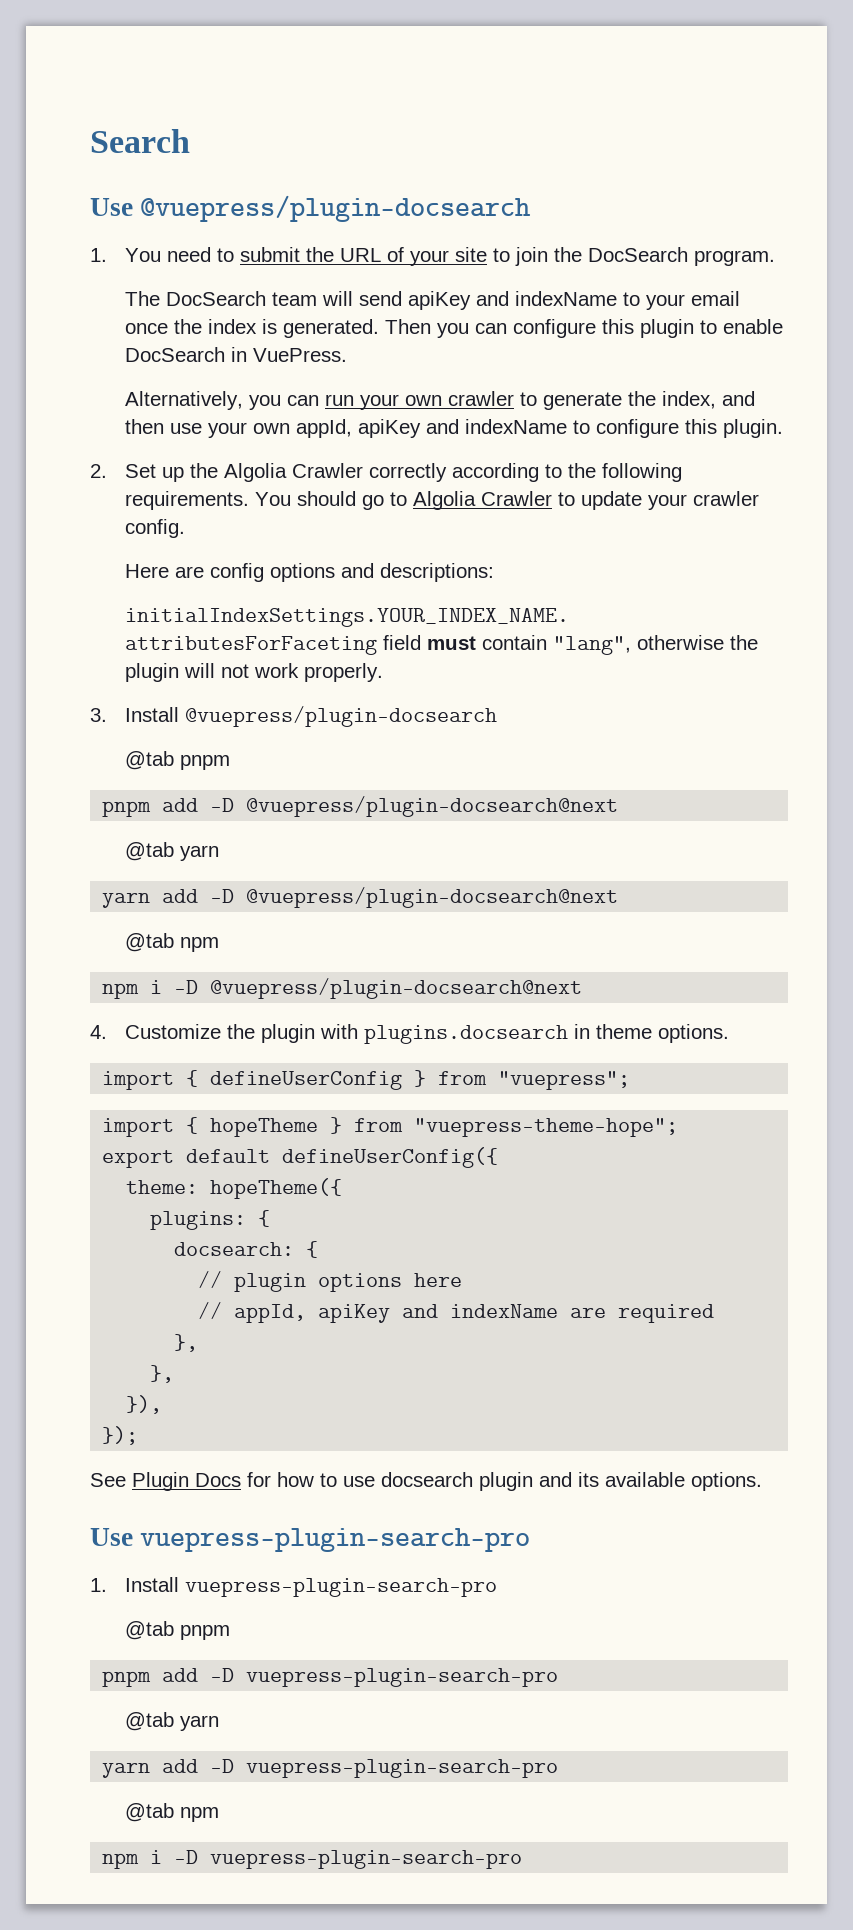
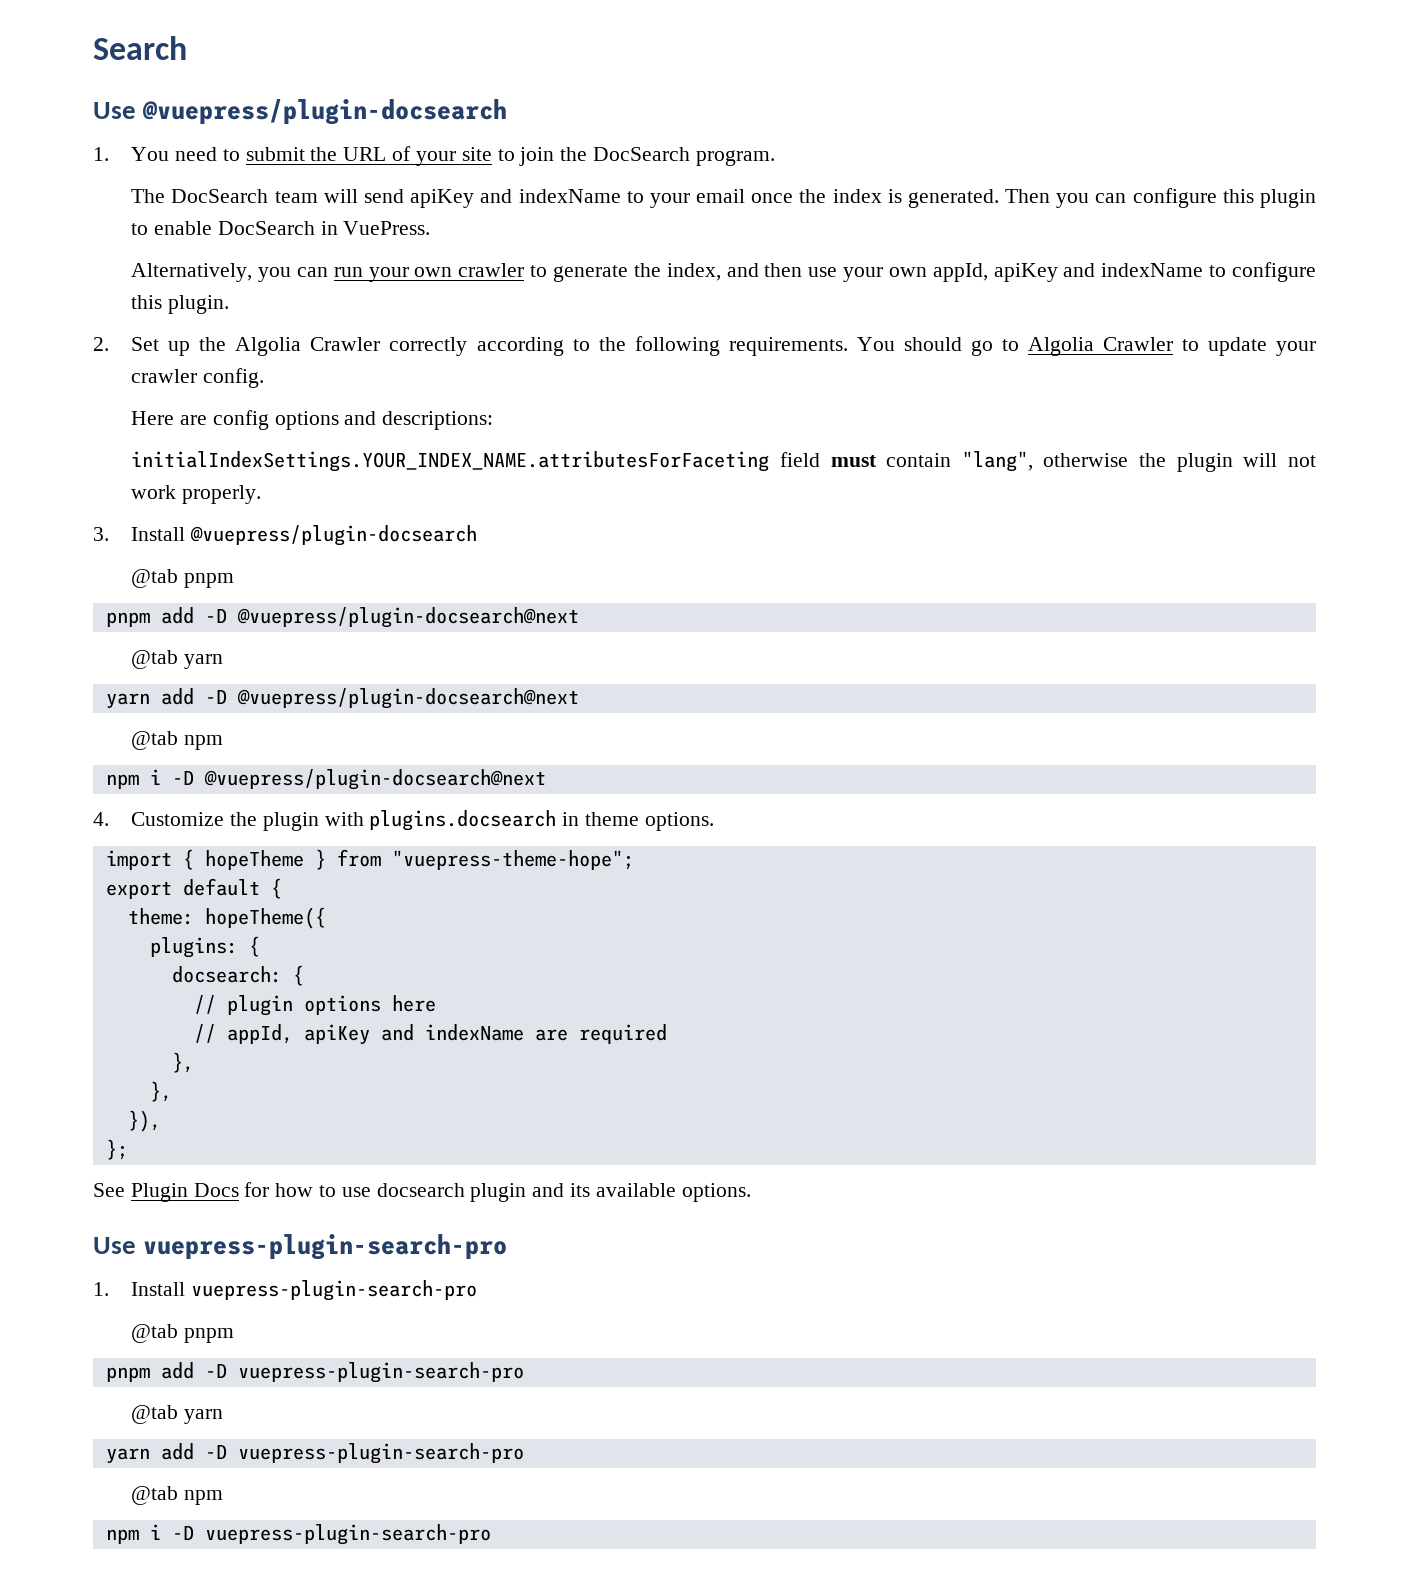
- import { defineUserConfig } from "vuepress";
- export default defineUserConfig({
+ export default {
- });
+ };

